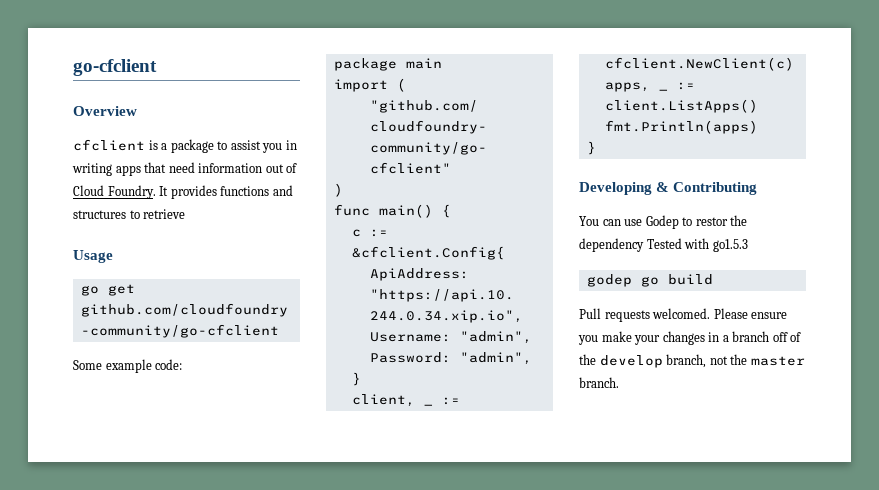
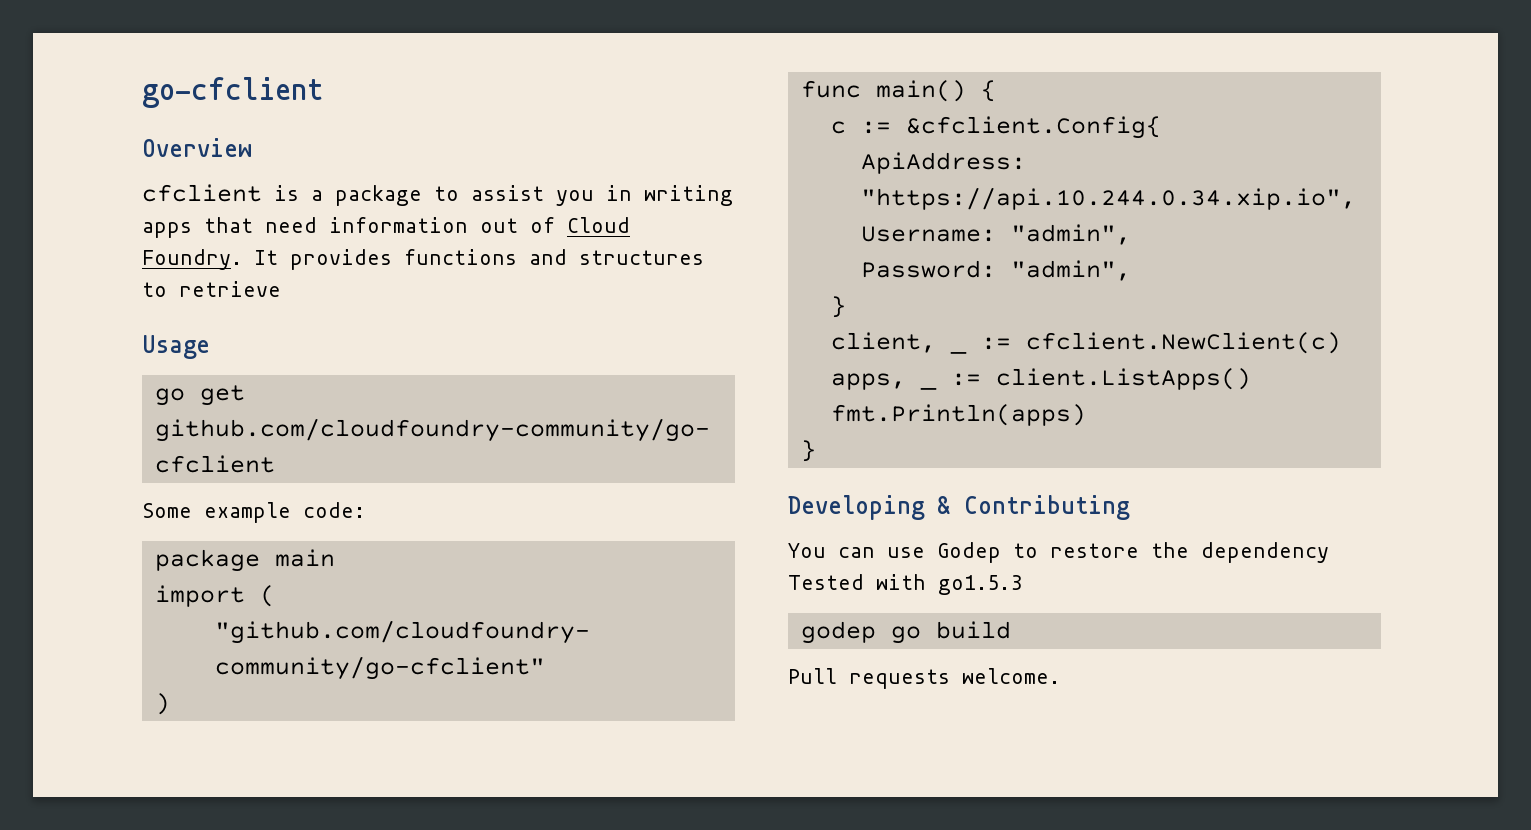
- You can use Godep to restor the dependency Tested with go1.5.3
+ You can use Godep to restore the dependency Tested with go1.5.3
- Pull requests welcomed. Please ensure you make your changes in a branch off of the develop branch, not the master branch.
+ Pull requests welcome.

